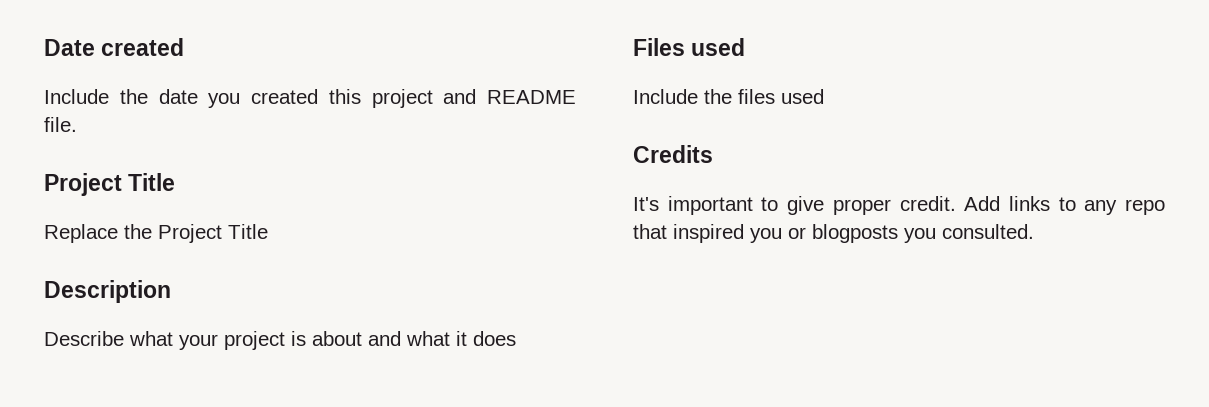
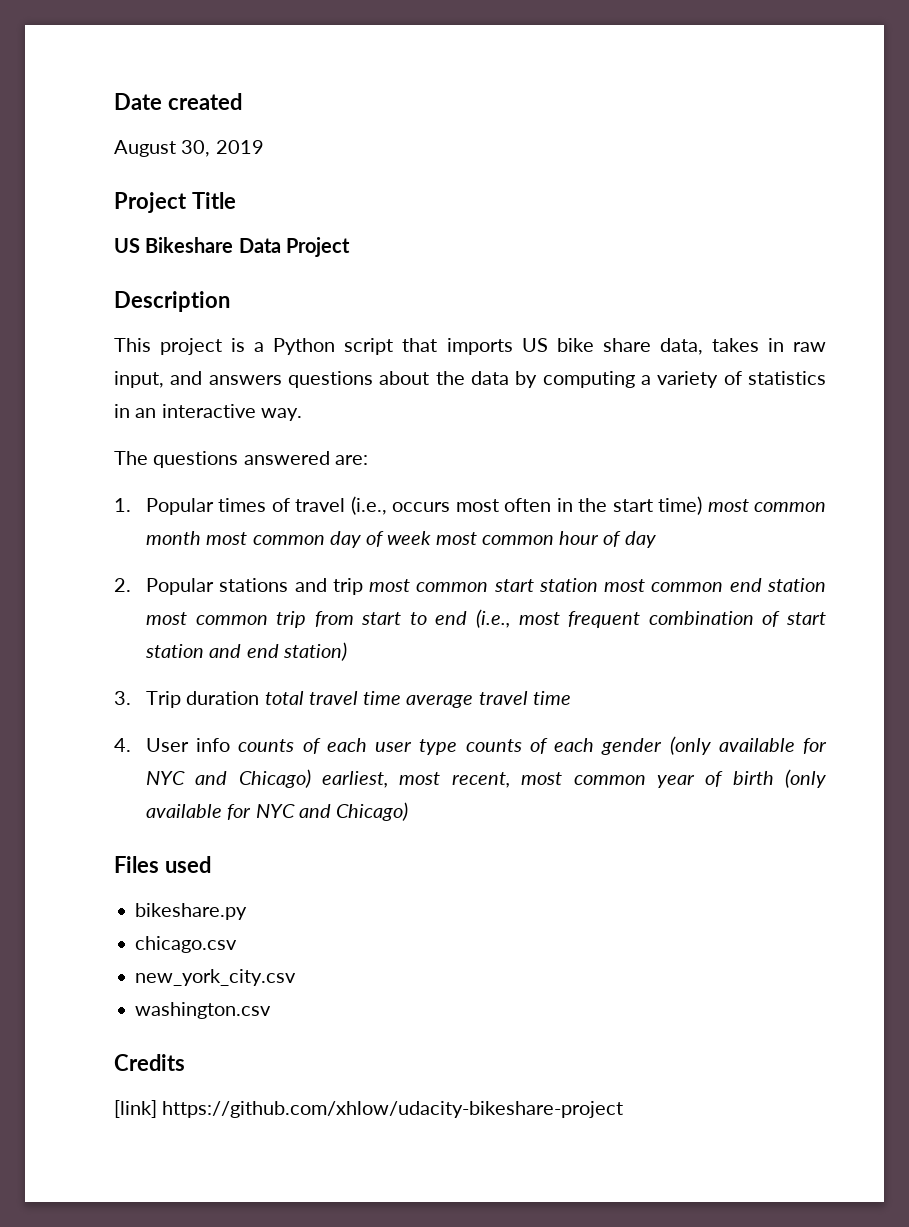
- Include the date you created this project and README file.
+ August 30, 2019
  Project Title
- Replace the Project Title
+ US Bikeshare Data Project
- Describe what your project is about and what it does
+ This project is a Python script that imports US bike share data, takes in raw input, and answers questions about the data by computing a variety of statistics in an interactive way.
+ The questions answered are:
+ 1. Popular times of travel (i.e., occurs most often in the start time) most common month most common day of week most common hour of day
+ 2. Popular stations and trip most common start station most common end station most common trip from start to end (i.e., most frequent combination of start station and end station)
+ 3. Trip duration total travel time average travel time
+ 4. User info counts of each user type counts of each gender (only available for NYC and Chicago) earliest, most recent, most common year of birth (only available for NYC and Chicago)
  Files used
- Include the files used
+ bikeshare.py
+ chicago.csv
+ new_york_city.csv
+ washington.csv
  Credits
- It's important to give proper credit. Add links to any repo that inspired you or blogposts you consulted.
+ [link] https://github.com/xhlow/udacity-bikeshare-project

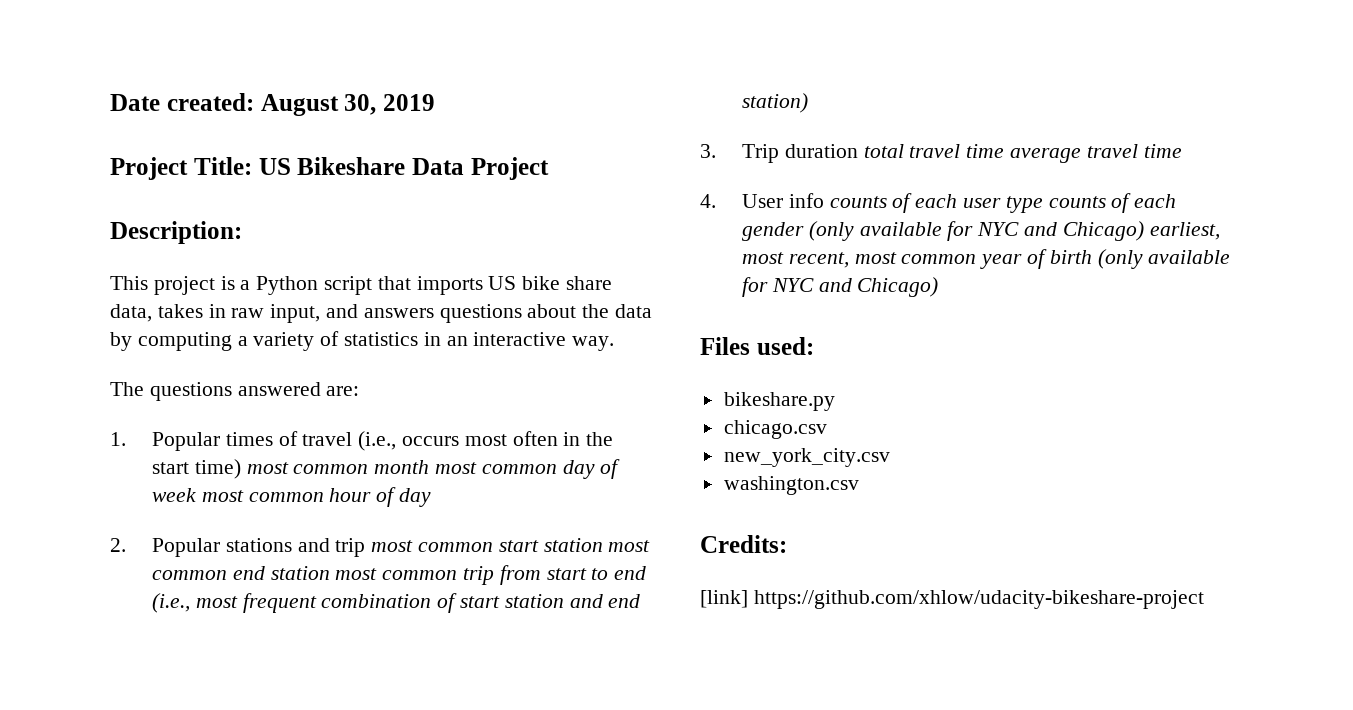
- Date created
- August 30, 2019
+ Date created: August 30, 2019
- Project Title
- US Bikeshare Data Project
+ Project Title: US Bikeshare Data Project
- Description
+ Description:
- Files used
+ Files used:
- Credits
+ Credits:

